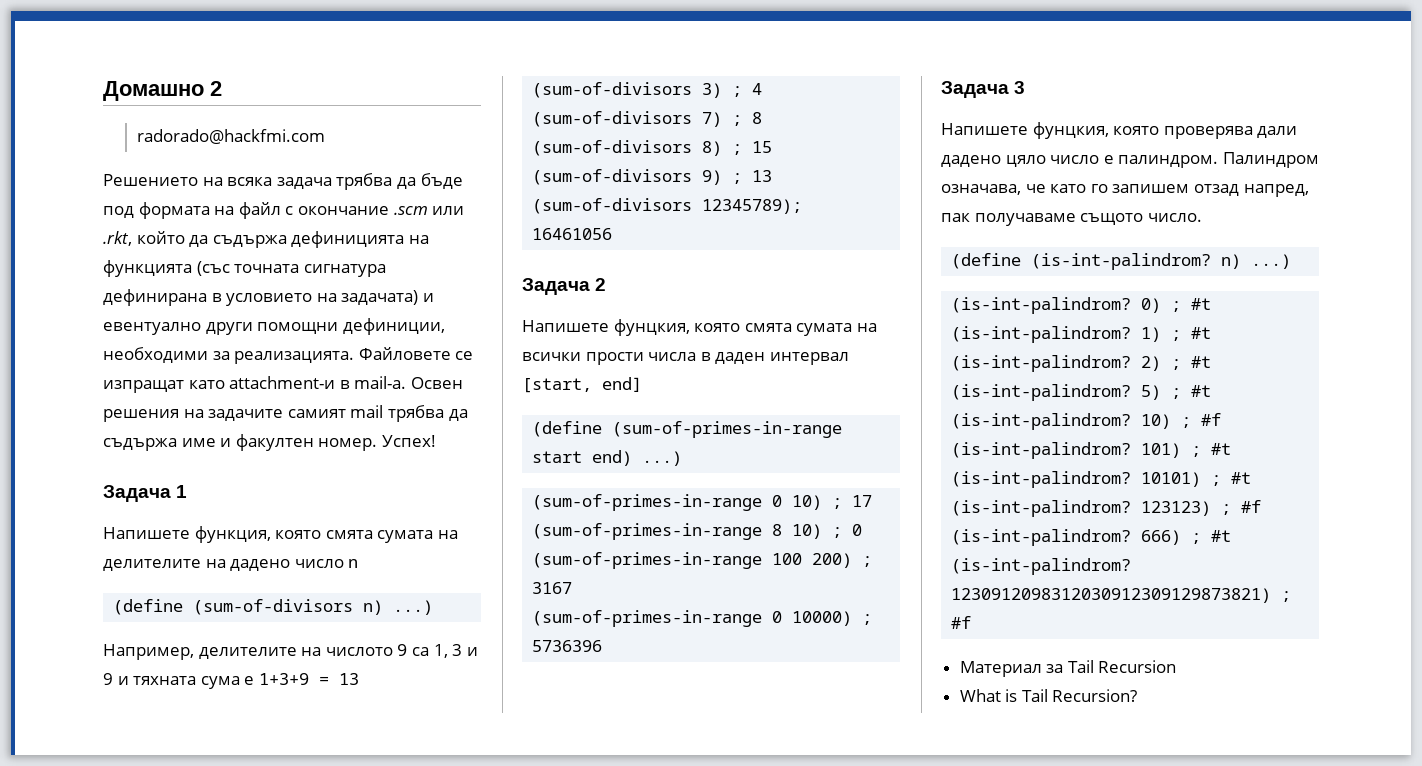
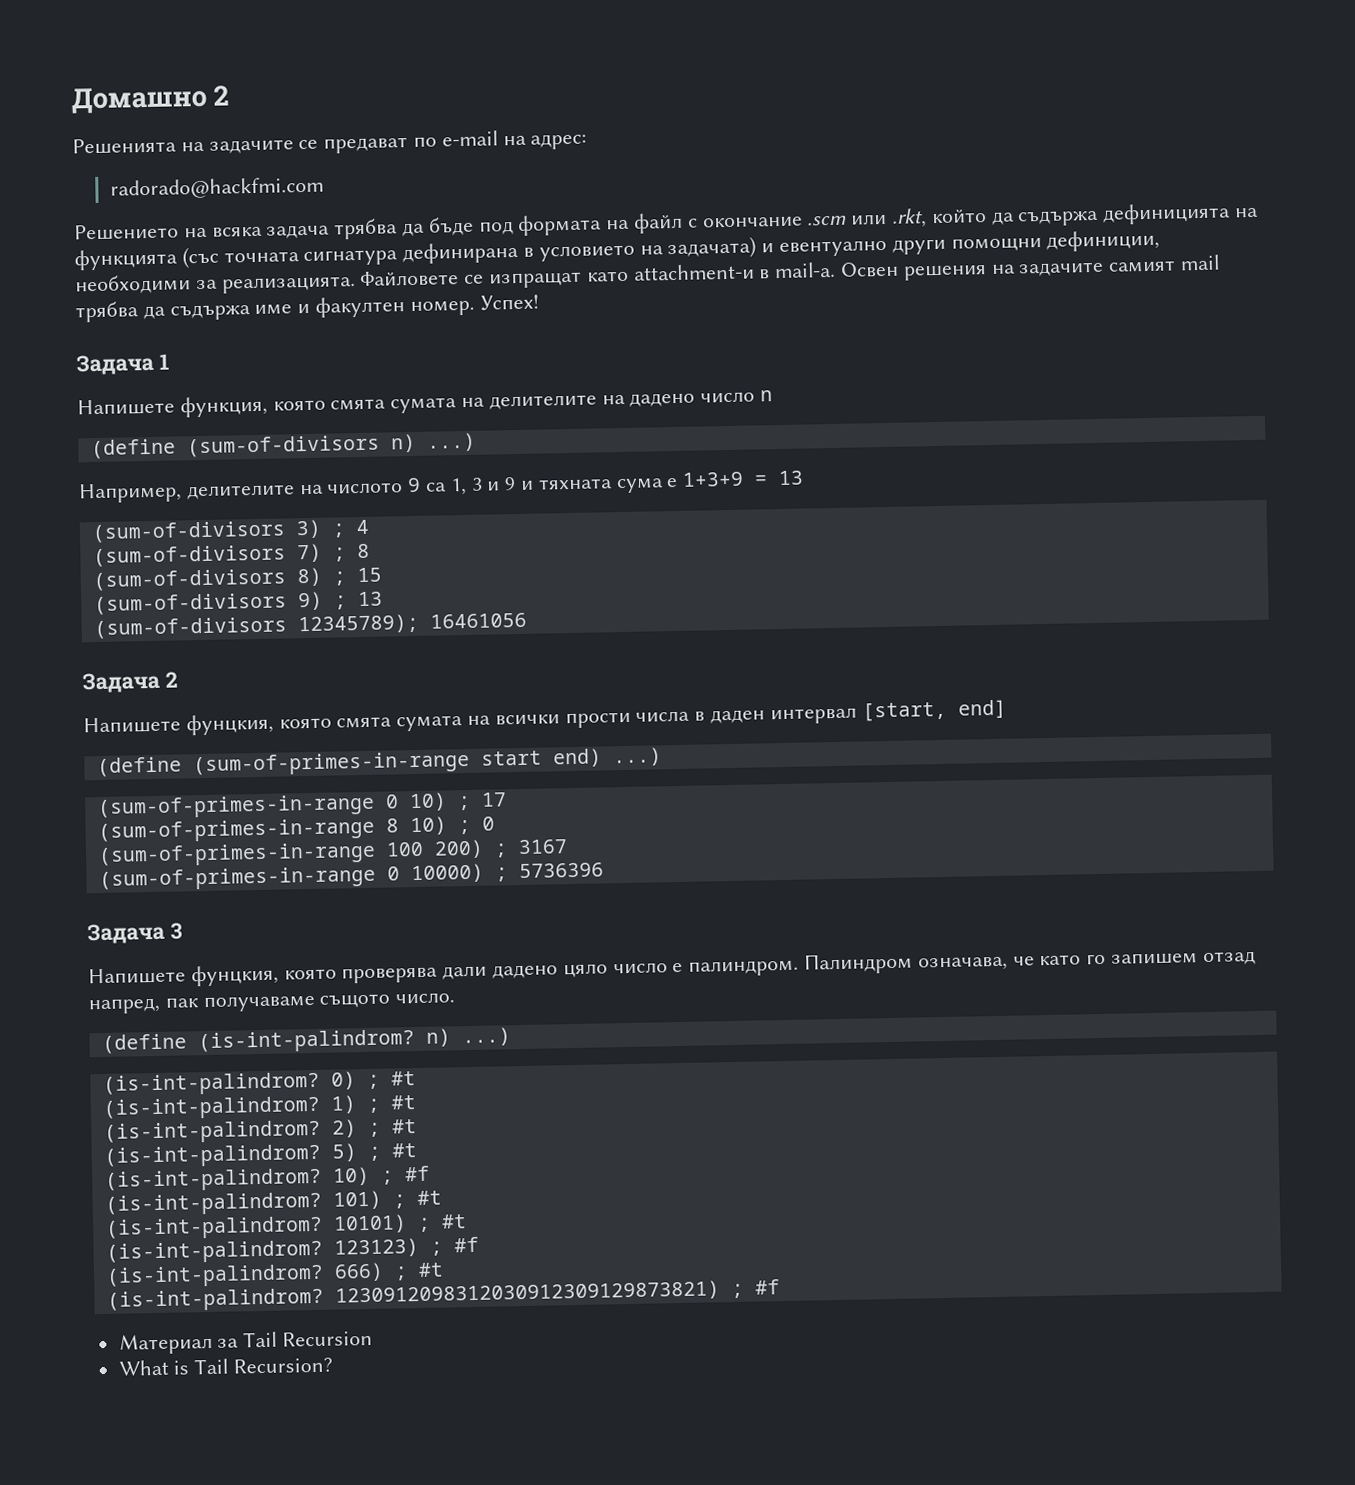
+ Решенията на задачите се предават по e-mail на адрес:

